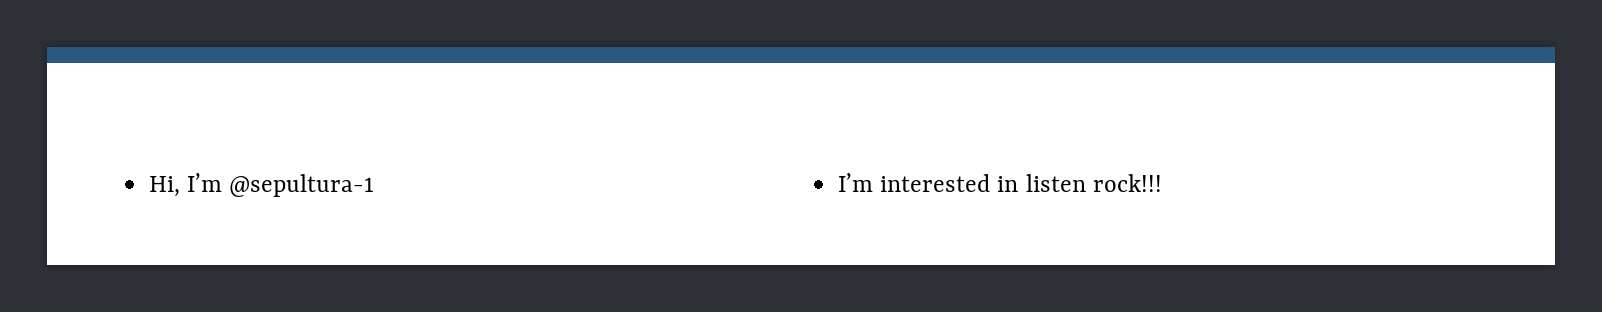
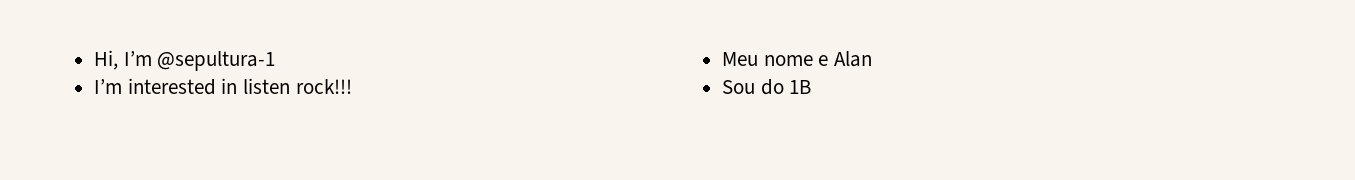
+ Meu nome e Alan
+ Sou do 1B

